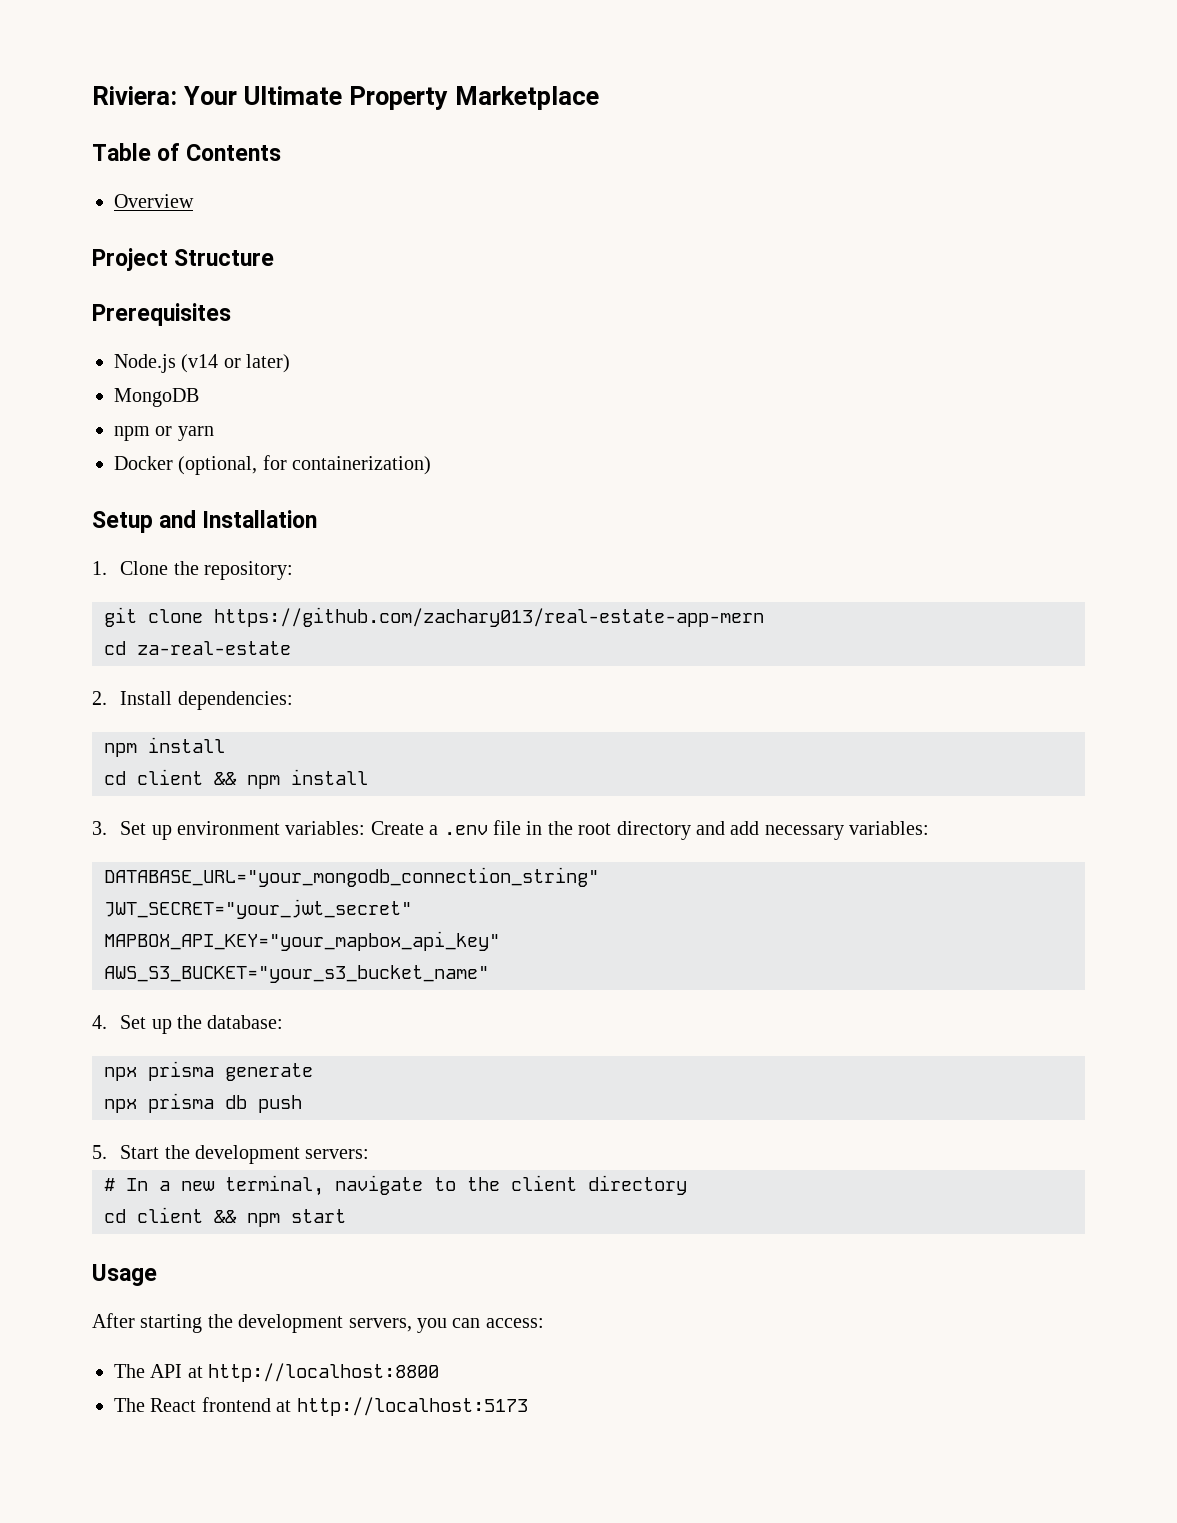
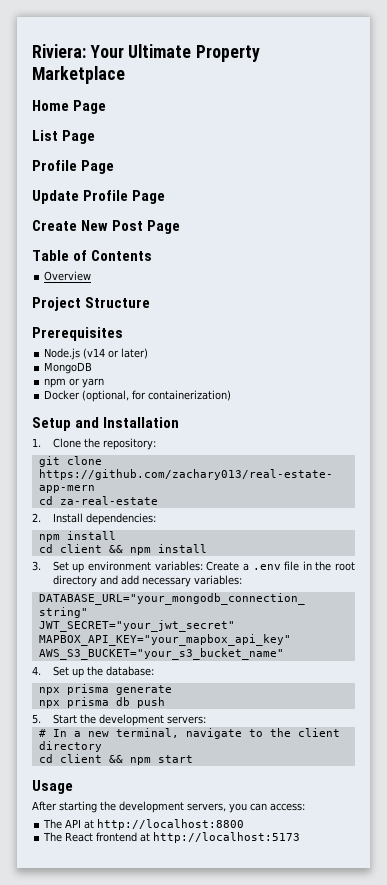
+ Home Page
+ List Page
+ Profile Page
+ Update Profile Page
+ Create New Post Page

